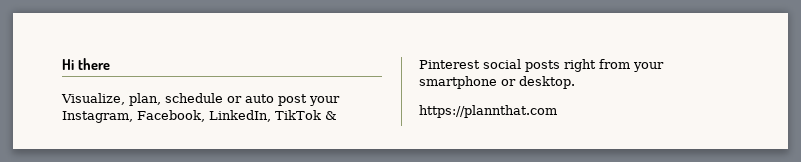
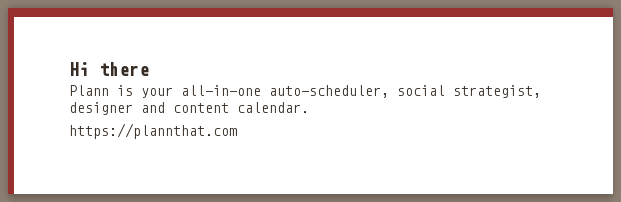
- Visualize, plan, schedule or auto post your Instagram, Facebook, LinkedIn, TikTok & Pinterest social posts right from your smartphone or desktop.
+ Plann is your all-in-one auto-scheduler, social strategist, designer and content calendar.

